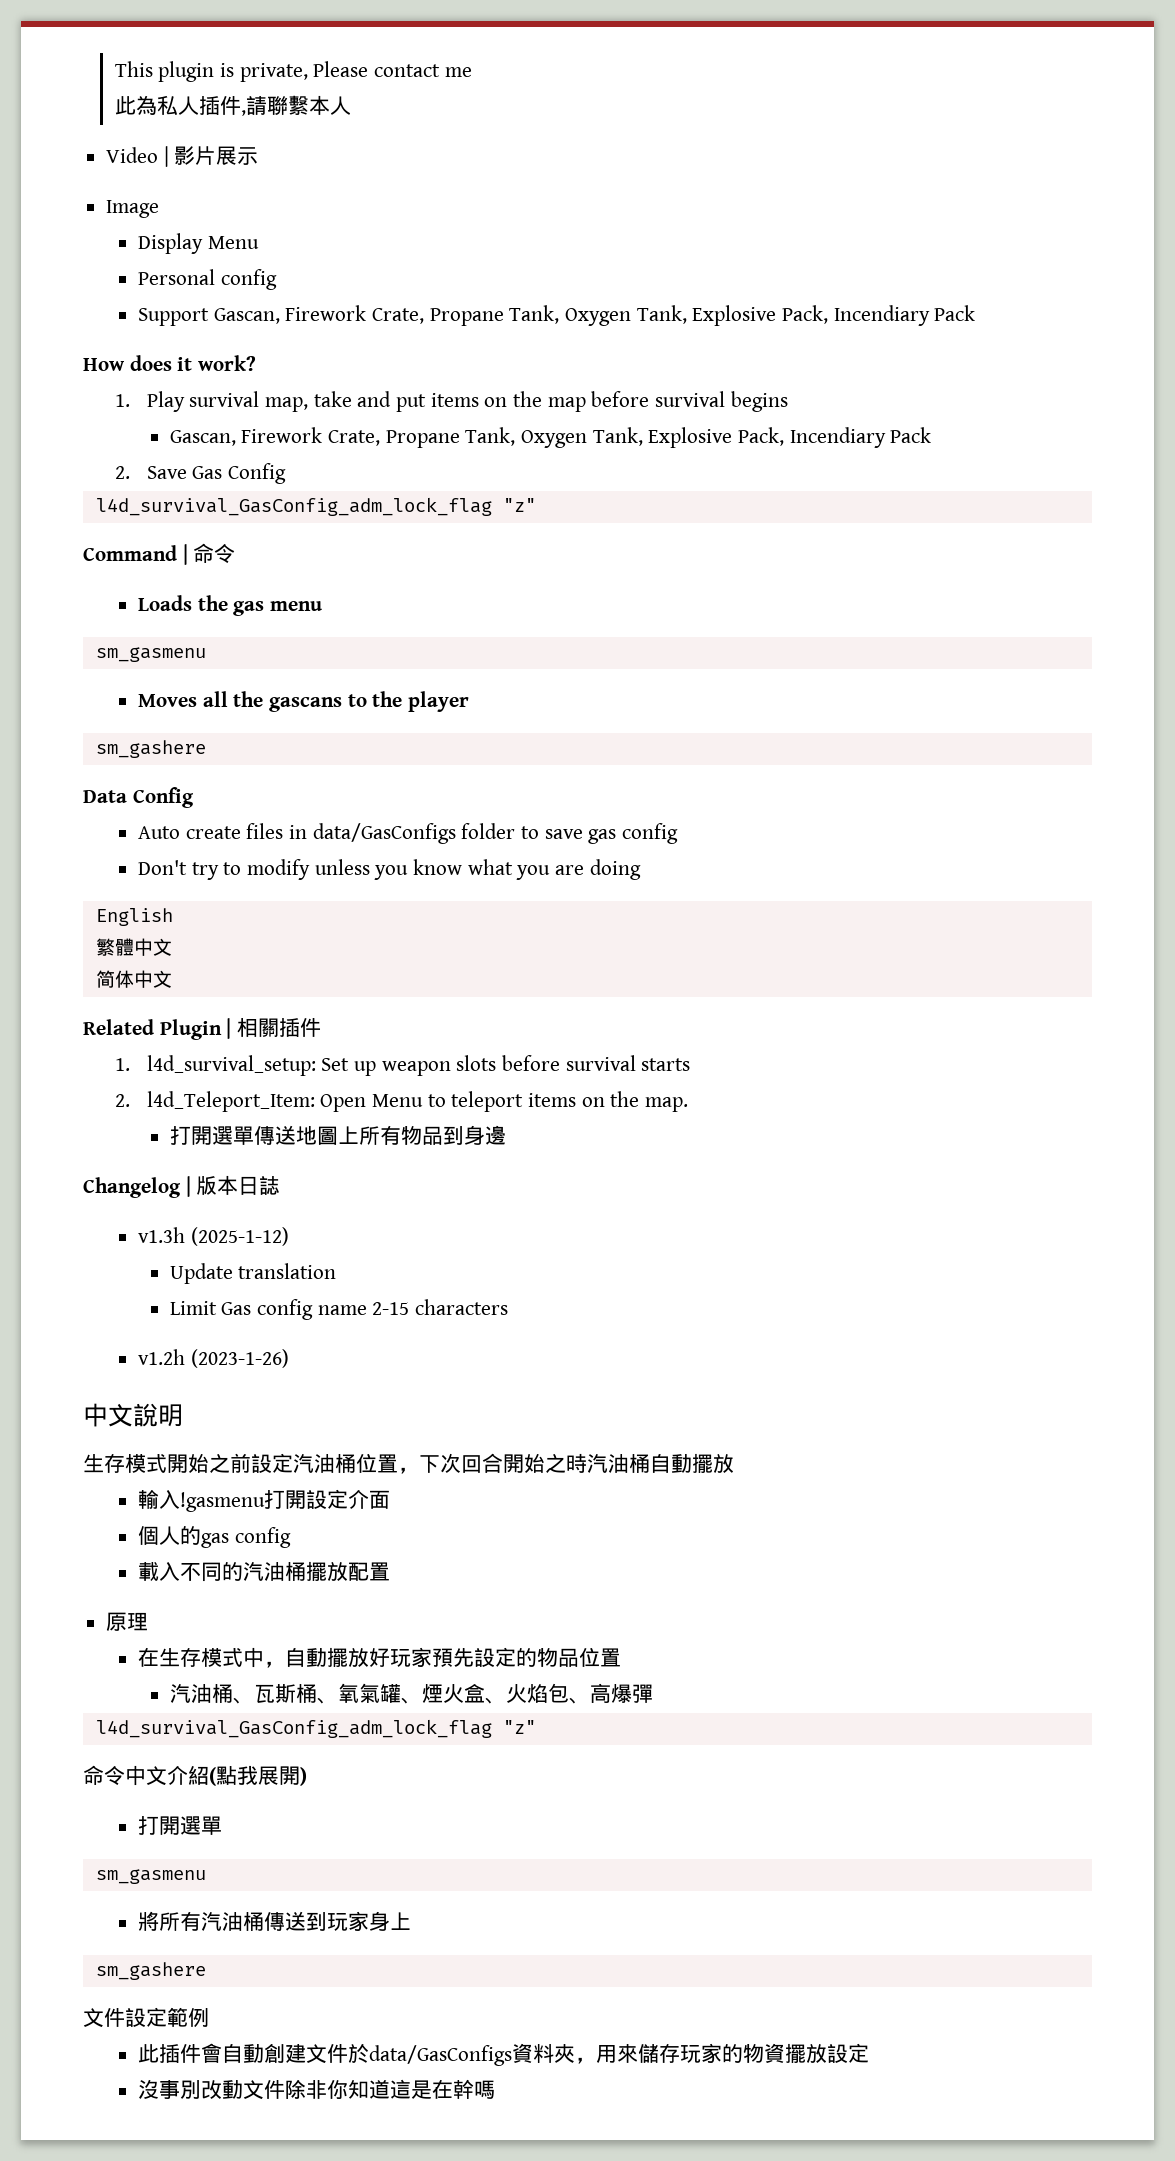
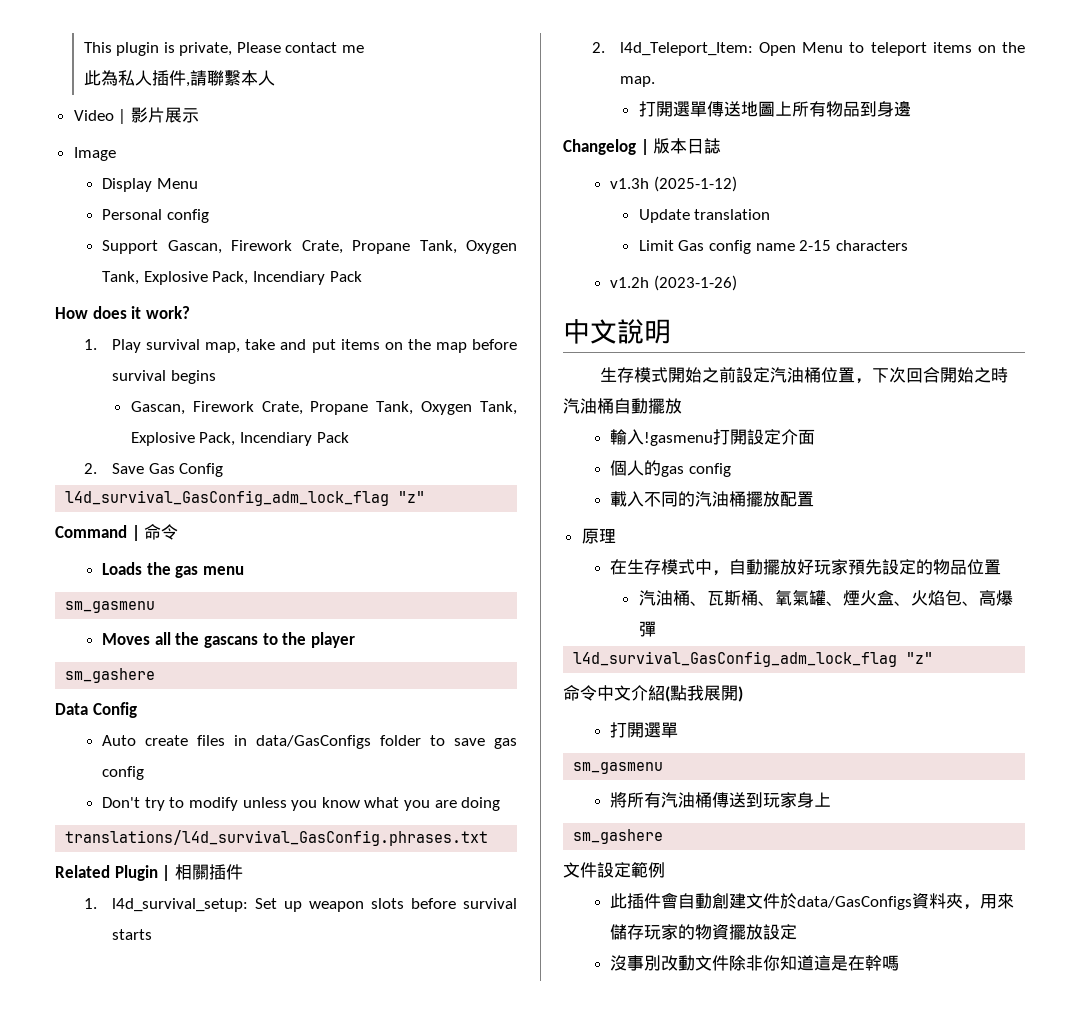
- English
- 繁體中文
- 简体中文
+ translations/l4d_survival_GasConfig.phrases.txt

